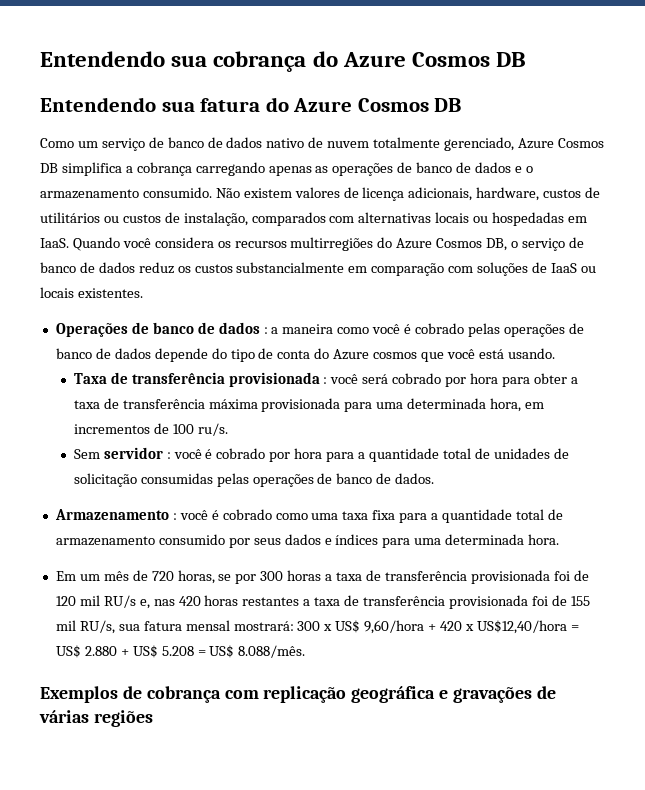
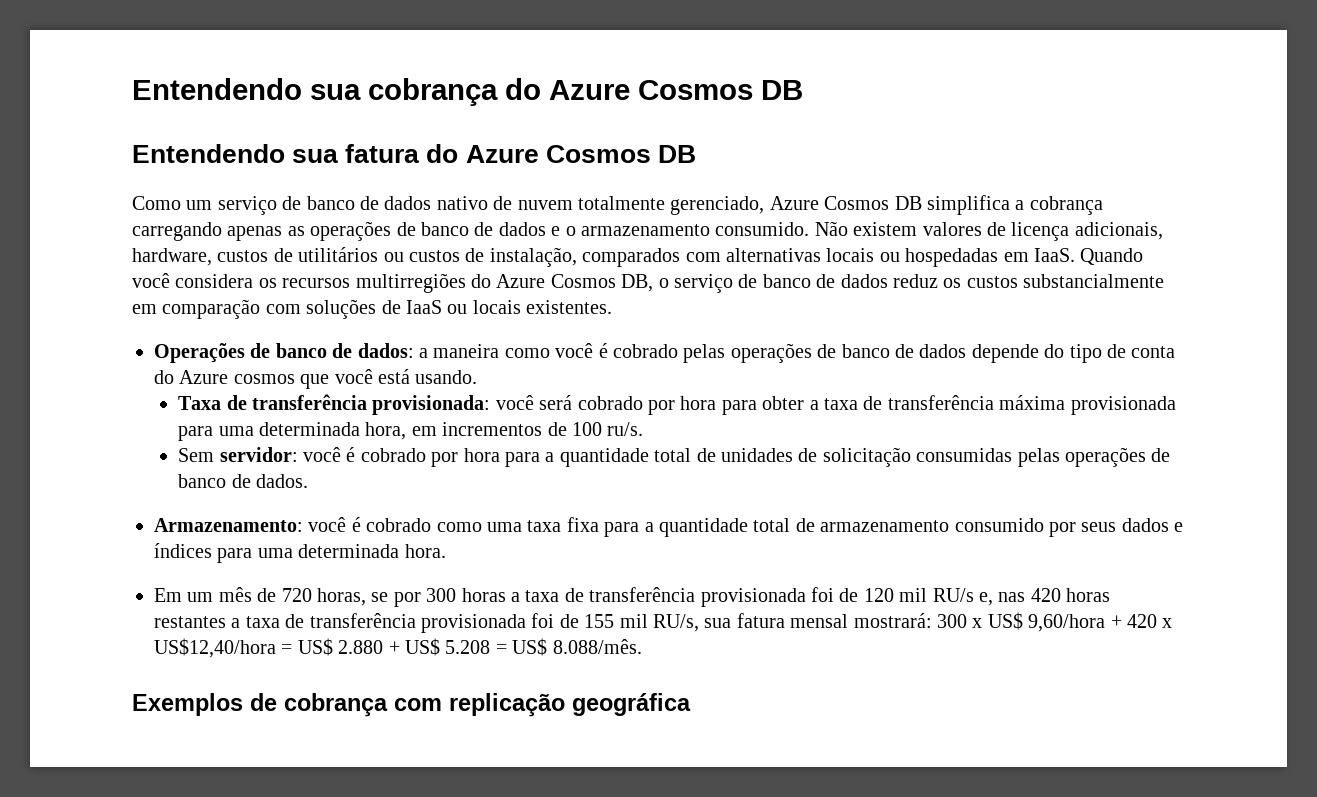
- Operações de banco de dados : a maneira como você é cobrado pelas operações de banco de dados depende do tipo de conta do Azure cosmos que você está usando.
+ Operações de banco de dados: a maneira como você é cobrado pelas operações de banco de dados depende do tipo de conta do Azure cosmos que você está usando.
- Taxa de transferência provisionada : você será cobrado por hora para obter a taxa de transferência máxima provisionada para uma determinada hora, em incrementos de 100 ru/s.
+ Taxa de transferência provisionada: você será cobrado por hora para obter a taxa de transferência máxima provisionada para uma determinada hora, em incrementos de 100 ru/s.
- Sem servidor : você é cobrado por hora para a quantidade total de unidades de solicitação consumidas pelas operações de banco de dados.
+ Sem servidor: você é cobrado por hora para a quantidade total de unidades de solicitação consumidas pelas operações de banco de dados.
- Armazenamento : você é cobrado como uma taxa fixa para a quantidade total de armazenamento consumido por seus dados e índices para uma determinada hora.
+ Armazenamento: você é cobrado como uma taxa fixa para a quantidade total de armazenamento consumido por seus dados e índices para uma determinada hora.
- Exemplos de cobrança com replicação geográfica e gravações de várias regiões
+ Exemplos de cobrança com replicação geográfica

